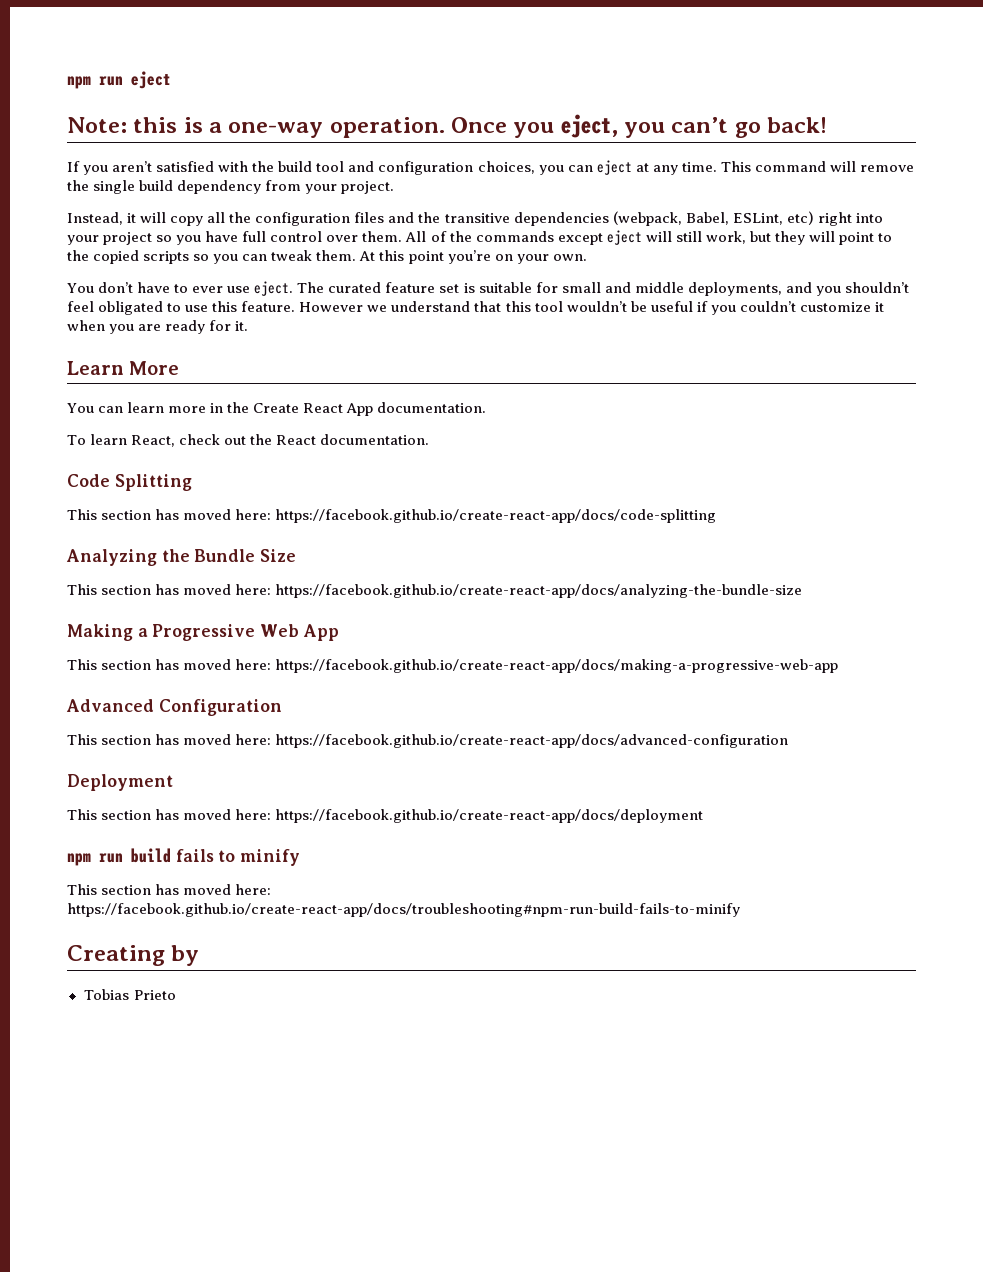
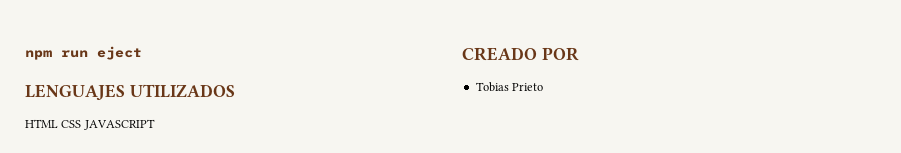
- Note: this is a one-way operation. Once you eject, you can’t go back!
- If you aren’t satisfied with the build tool and configuration choices, you can eject at any time. This command will remove the single build dependency from your project.
- Instead, it will copy all the configuration files and the transitive dependencies (webpack, Babel, ESLint, etc) right into your project so you have full control over them. All of the commands except eject will still work, but they will point to the copied scripts so you can tweak them. At this point you’re on your own.
- You don’t have to ever use eject. The curated feature set is suitable for small and middle deployments, and you shouldn’t feel obligated to use this feature. However we understand that this tool wouldn’t be useful if you couldn’t customize it when you are ready for it.
- Learn More
- You can learn more in the Create React App documentation.
- To learn React, check out the React documentation.
- Code Splitting
- This section has moved here: https://facebook.github.io/create-react-app/docs/code-splitting
- Analyzing the Bundle Size
- This section has moved here: https://facebook.github.io/create-react-app/docs/analyzing-the-bundle-size
- Making a Progressive Web App
- This section has moved here: https://facebook.github.io/create-react-app/docs/making-a-progressive-web-app
- Advanced Configuration
- This section has moved here: https://facebook.github.io/create-react-app/docs/advanced-configuration
- Deployment
- This section has moved here: https://facebook.github.io/create-react-app/docs/deployment
- npm run build fails to minify
- This section has moved here: https://facebook.github.io/create-react-app/docs/troubleshooting#npm-run-build-fails-to-minify
- Creating by
+ LENGUAJES UTILIZADOS
+ HTML CSS JAVASCRIPT
+ CREADO POR

